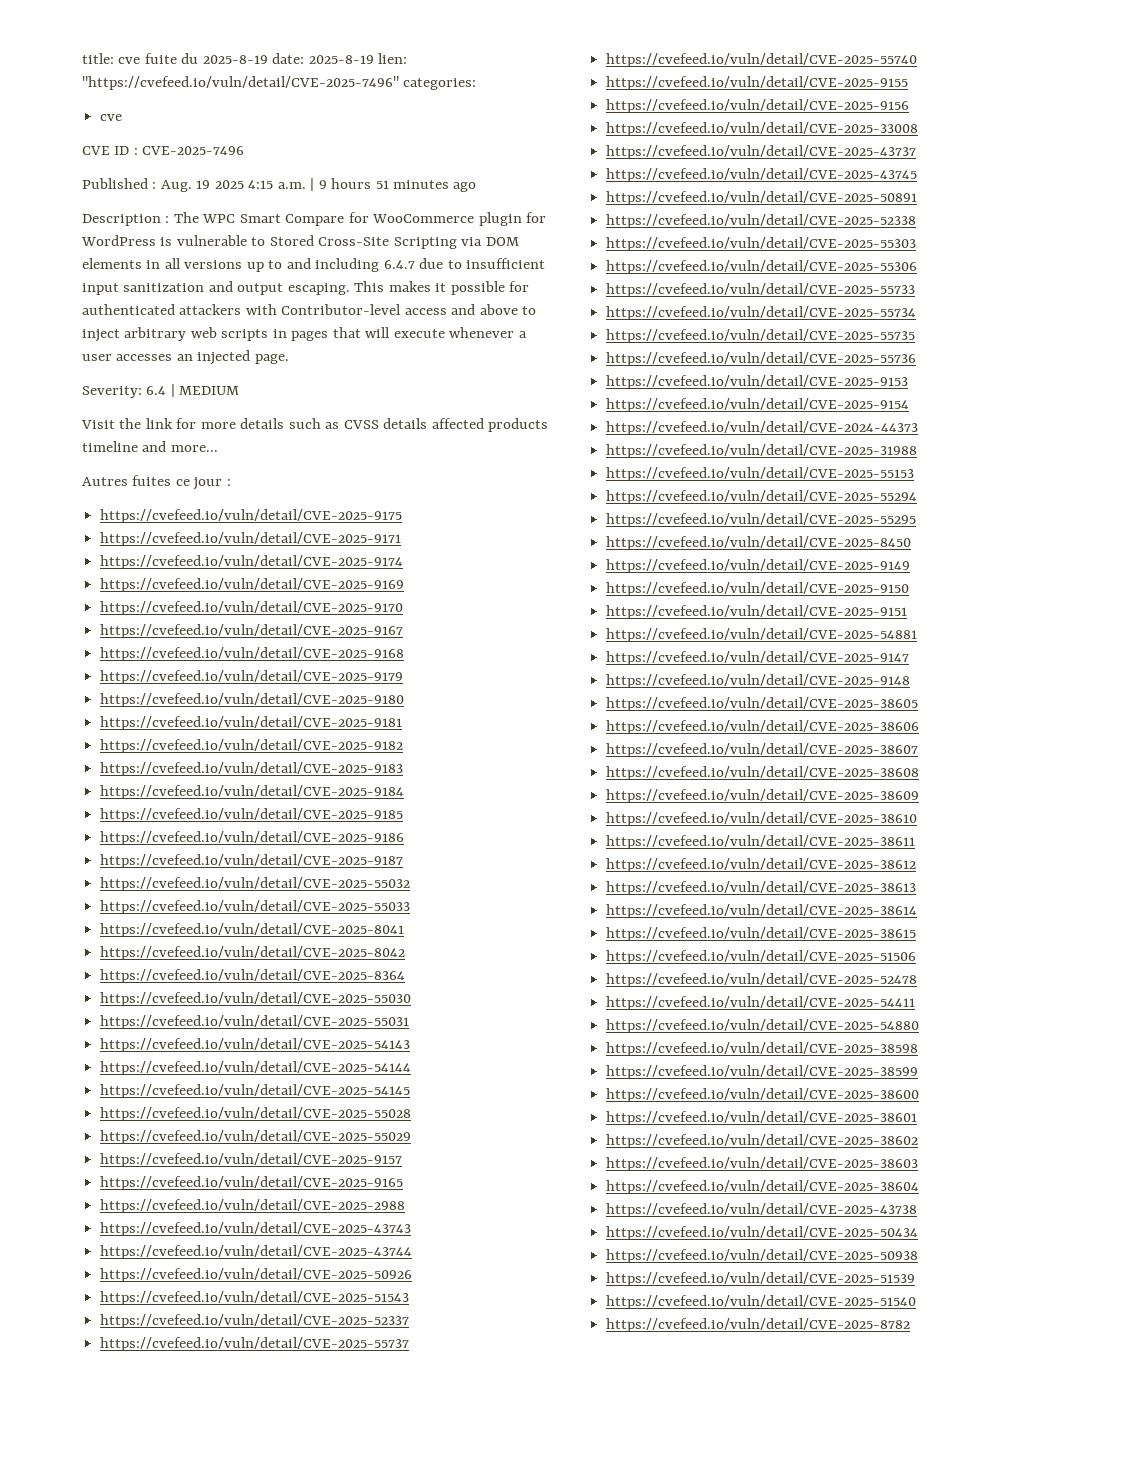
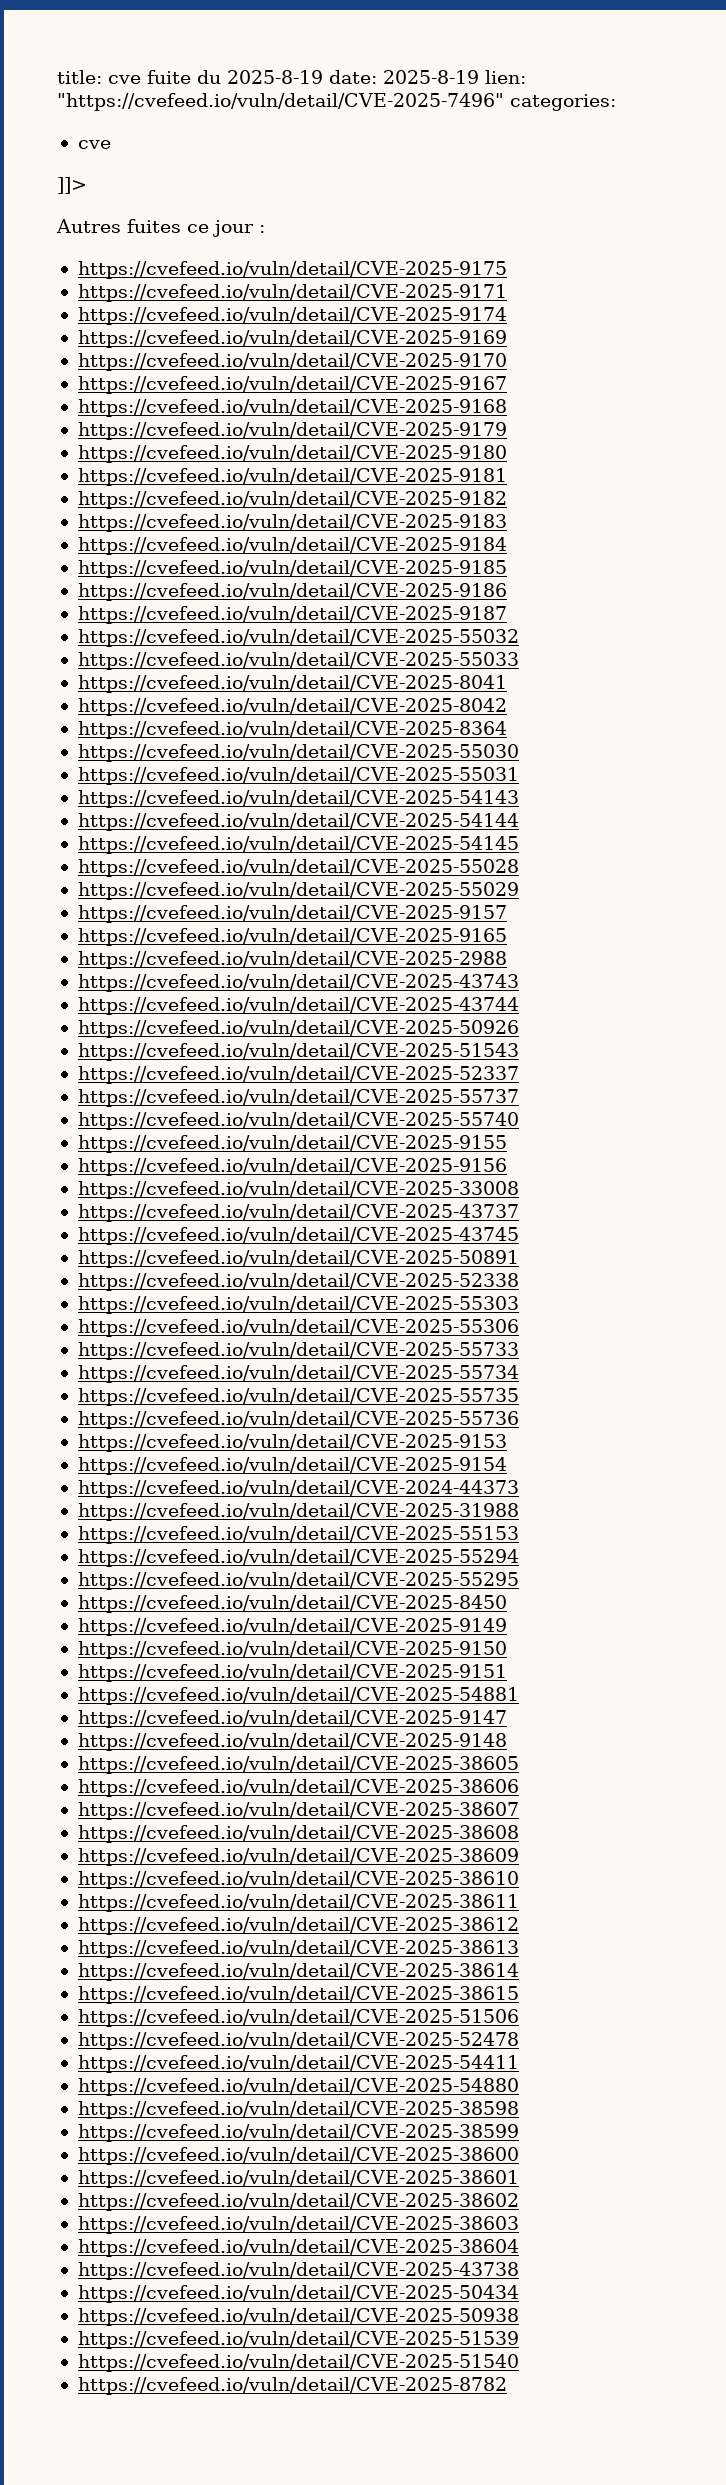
- CVE ID : CVE-2025-7496
- Published : Aug. 19 2025 4:15 a.m. | 9 hours 51 minutes ago
- Description : The WPC Smart Compare for WooCommerce plugin for WordPress is vulnerable to Stored Cross-Site Scripting via DOM elements in all versions up to and including 6.4.7 due to insufficient input sanitization and output escaping. This makes it possible for authenticated attackers with Contributor-level access and above to inject arbitrary web scripts in pages that will execute whenever a user accesses an injected page.
- Severity: 6.4 | MEDIUM
- Visit the link for more details such as CVSS details affected products timeline and more...
+ ]]>

